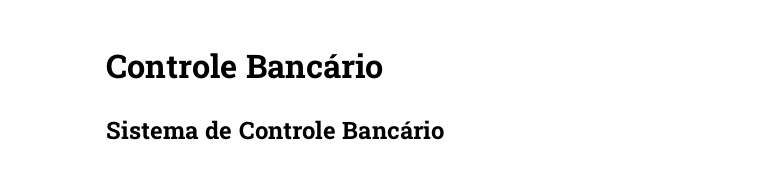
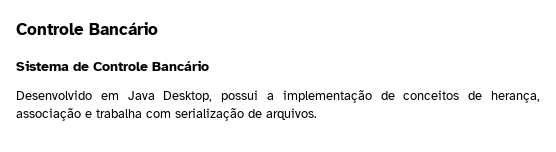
+ Desenvolvido em Java Desktop, possui a implementação de conceitos de herança, associação e trabalha com serialização de arquivos.

